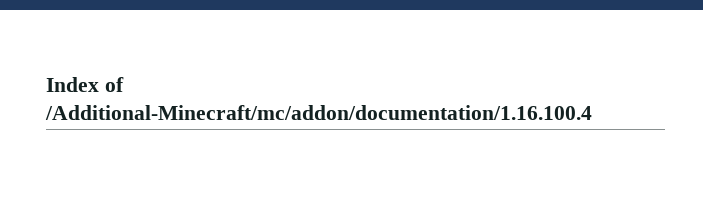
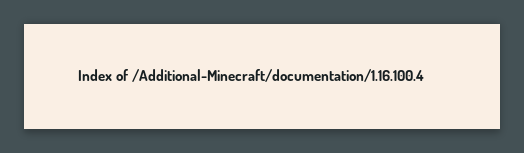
- Index of /Additional-Minecraft/mc/addon/documentation/1.16.100.4
+ Index of /Additional-Minecraft/documentation/1.16.100.4

